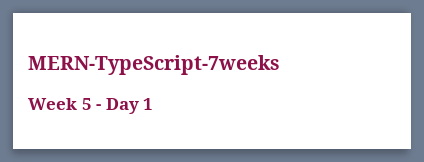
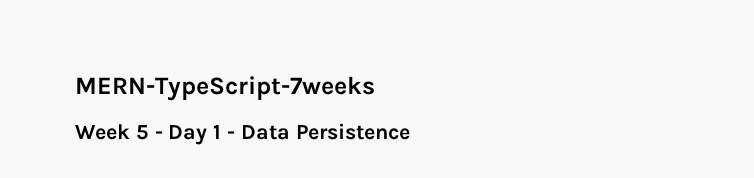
- Week 5 - Day 1
+ Week 5 - Day 1 - Data Persistence

